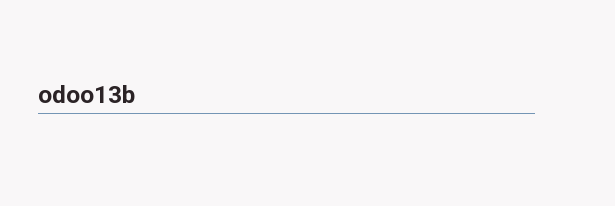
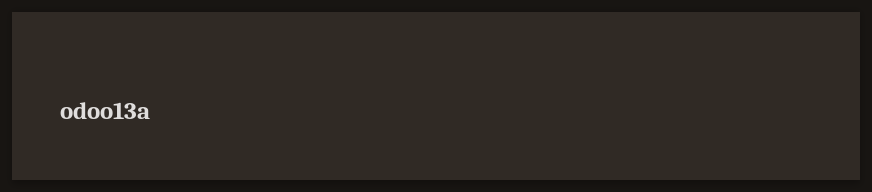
- odoo13b
+ odoo13a

